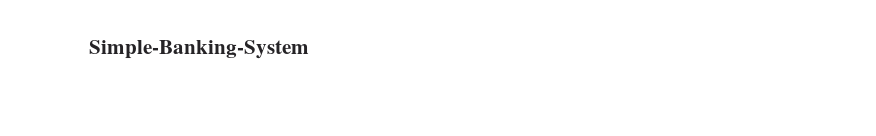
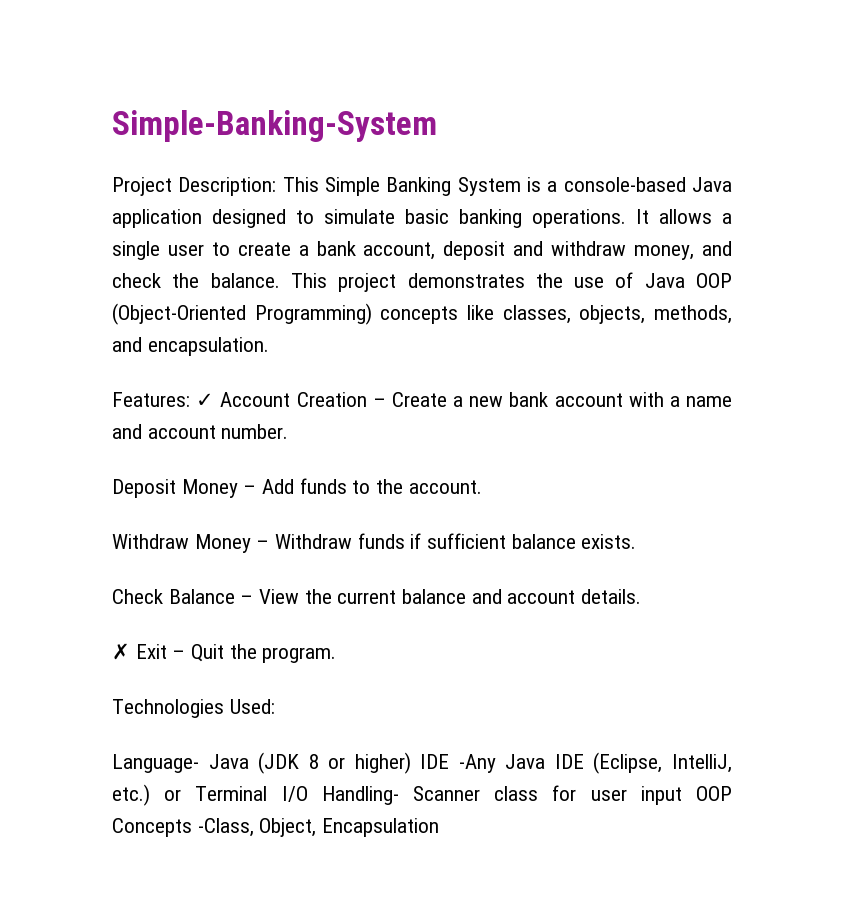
+ Project Description: This Simple Banking System is a console-based Java application designed to simulate basic banking operations. It allows a single user to create a bank account, deposit and withdraw money, and check the balance. This project demonstrates the use of Java OOP (Object-Oriented Programming) concepts like classes, objects, methods, and encapsulation.
+ Features: ✓ Account Creation – Create a new bank account with a name and account number.
+ Deposit Money – Add funds to the account.
+ Withdraw Money – Withdraw funds if sufficient balance exists.
+ Check Balance – View the current balance and account details.
+ ✗ Exit – Quit the program.
+ Technologies Used:
+ Language- Java (JDK 8 or higher) IDE -Any Java IDE (Eclipse, IntelliJ, etc.) or Terminal I/O Handling- Scanner class for user input OOP Concepts -Class, Object, Encapsulation

